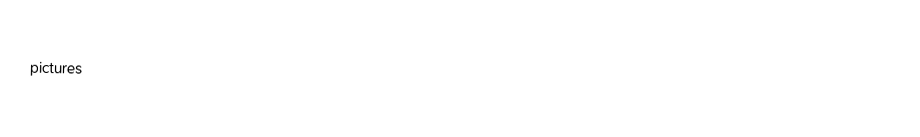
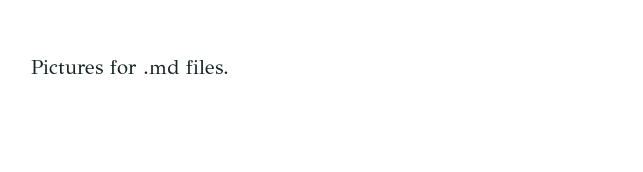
- pictures
+ Pictures for .md files.

